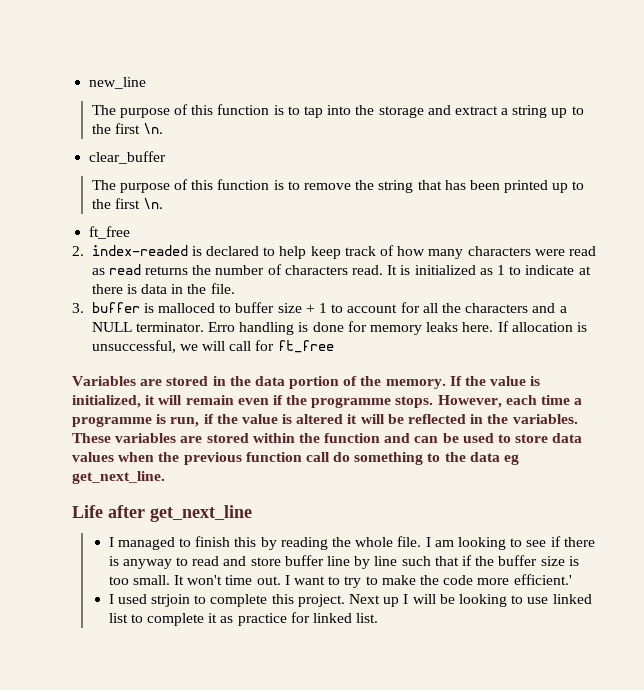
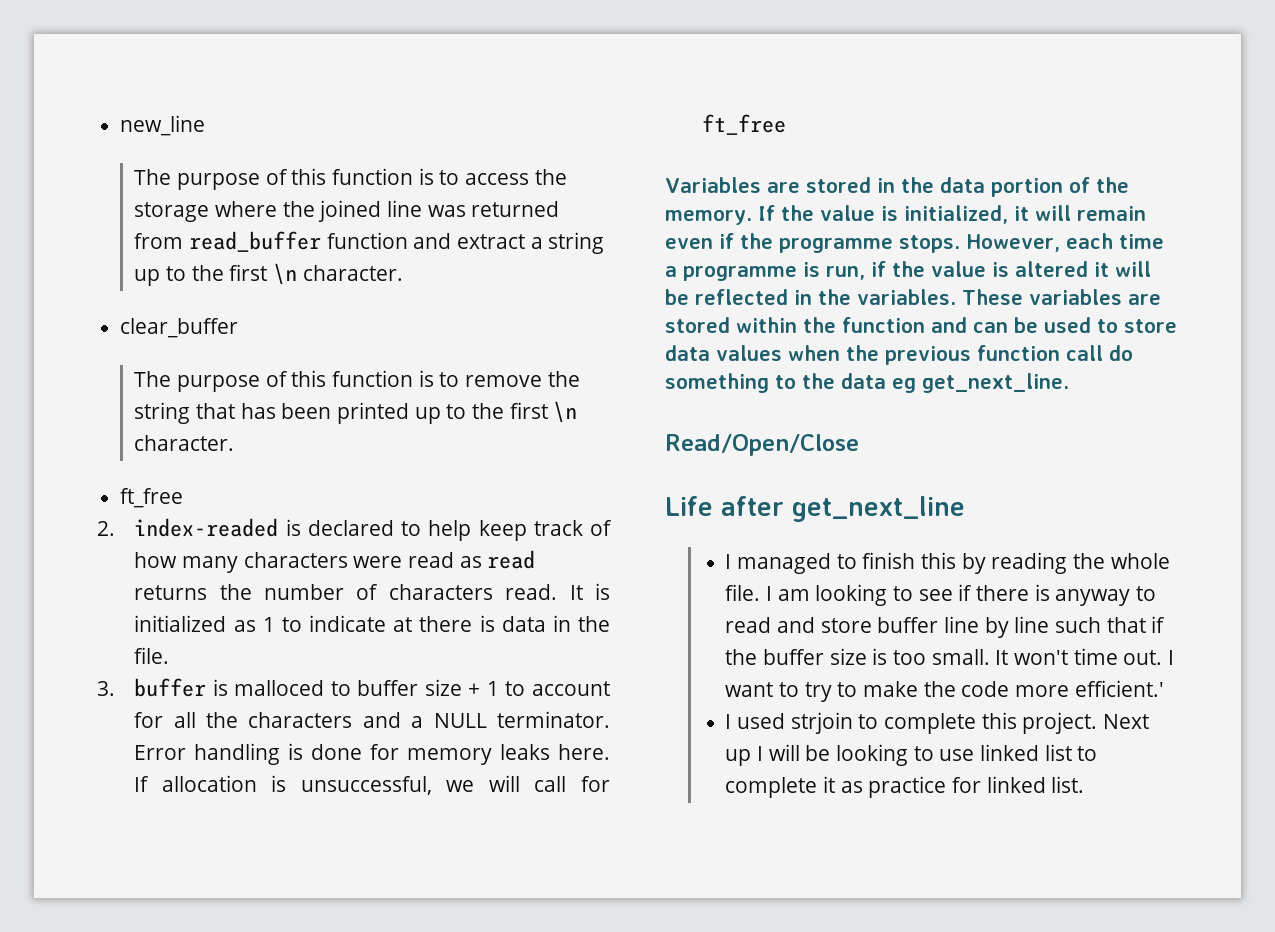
- The purpose of this function is to tap into the storage and extract a string up to the first \n.
+ The purpose of this function is to access the storage where the joined line was returned from read_buffer function and extract a string up to the first \n character.
- The purpose of this function is to remove the string that has been printed up to the first \n.
+ The purpose of this function is to remove the string that has been printed up to the first \n character.
- Erro handling is done for memory leaks here.
+ Error handling is done for memory leaks here.
+ Read/Open/Close

